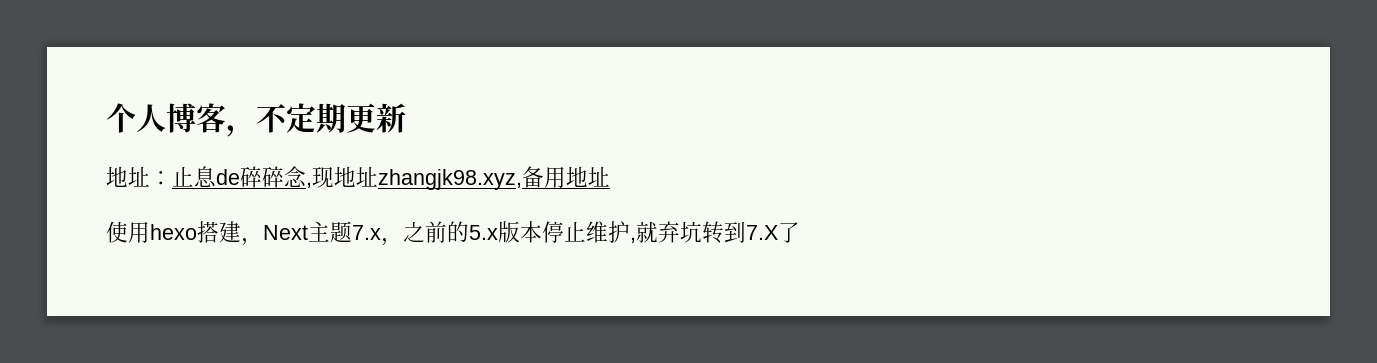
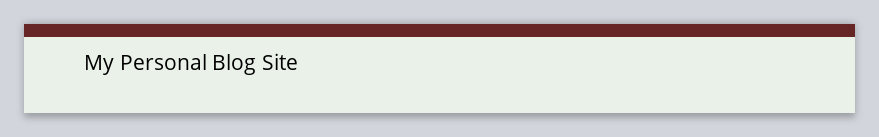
- 个人博客，不定期更新
- 地址：止息de碎碎念,现地址zhangjk98.xyz,备用地址
- 使用hexo搭建，Next主题7.x，之前的5.x版本停止维护,就弃坑转到7.X了
+ My Personal Blog Site

